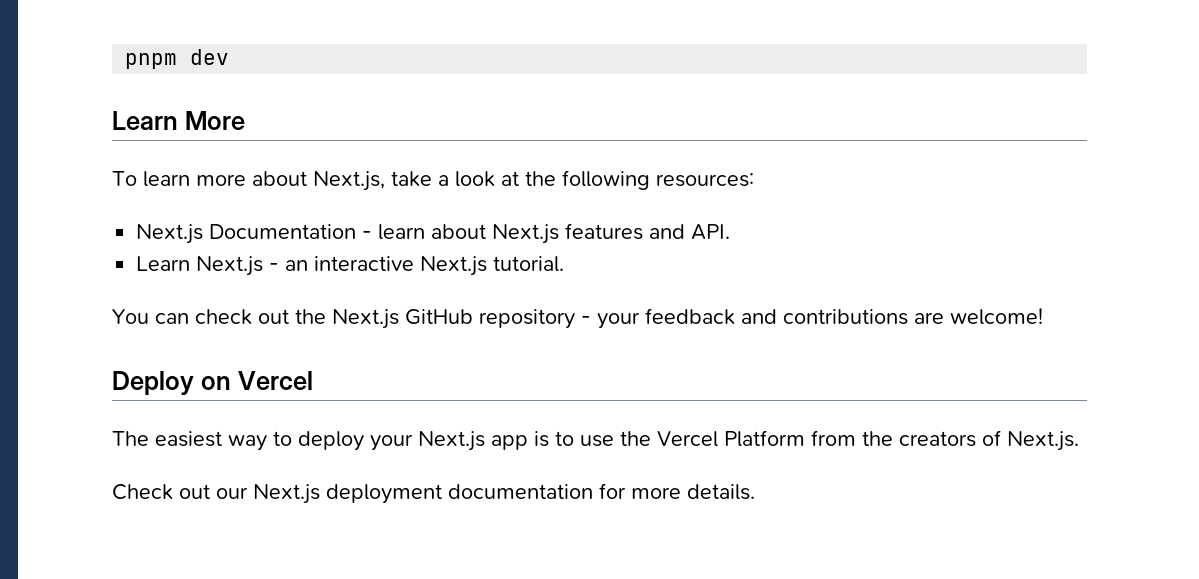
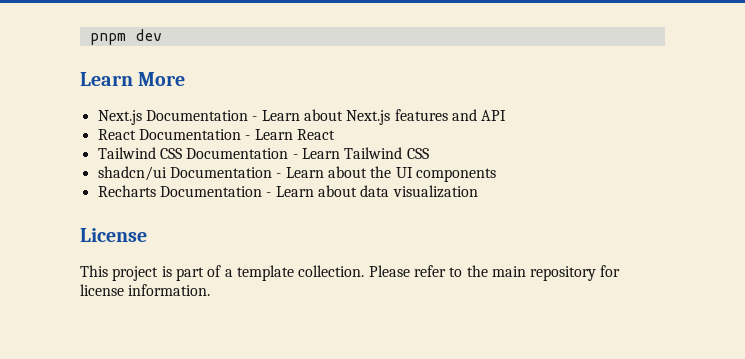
- To learn more about Next.js, take a look at the following resources:
- Next.js Documentation - learn about Next.js features and API.
- Learn Next.js - an interactive Next.js tutorial.
- You can check out the Next.js GitHub repository - your feedback and contributions are welcome!
- Deploy on Vercel
- The easiest way to deploy your Next.js app is to use the Vercel Platform from the creators of Next.js.
- Check out our Next.js deployment documentation for more details.
+ Next.js Documentation - Learn about Next.js features and API
+ React Documentation - Learn React
+ Tailwind CSS Documentation - Learn Tailwind CSS
+ shadcn/ui Documentation - Learn about the UI components
+ Recharts Documentation - Learn about data visualization
+ License
+ This project is part of a template collection. Please refer to the main repository for license information.

